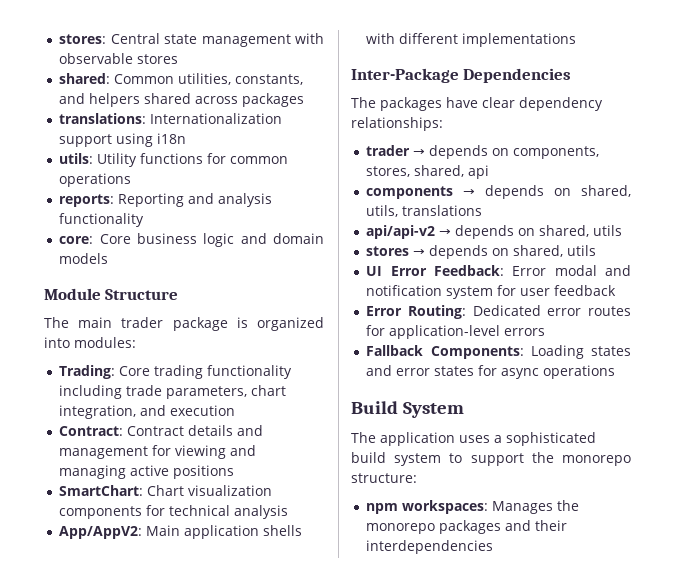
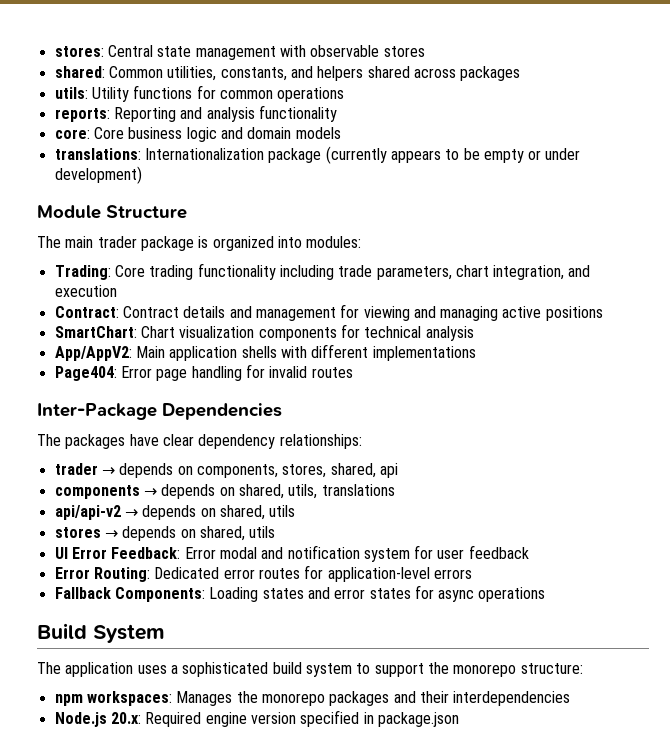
- translations: Internationalization support using i18n
+ translations: Internationalization package (currently appears to be empty or under development)
+ Page404: Error page handling for invalid routes
+ Node.js 20.x: Required engine version specified in package.json

